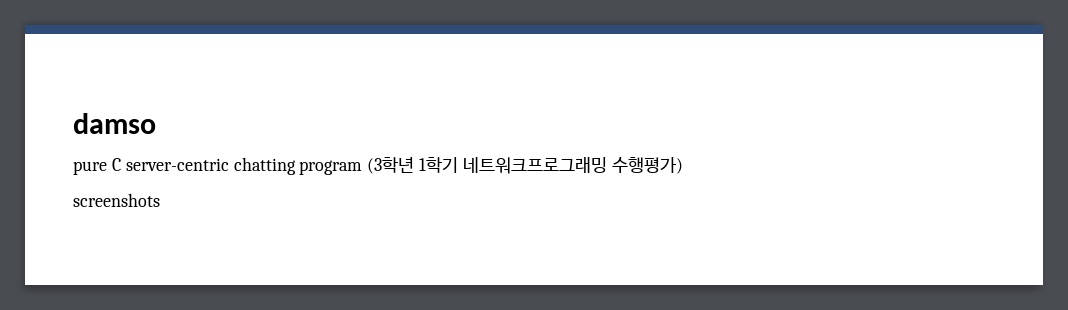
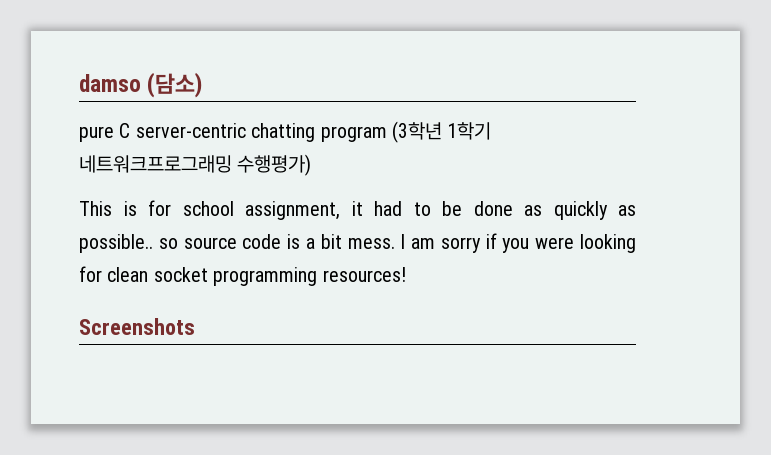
- damso
+ damso (담소)
- screenshots
+ This is for school assignment, it had to be done as quickly as possible.. so source code is a bit mess. I am sorry if you were looking for clean socket programming resources!
+ Screenshots

